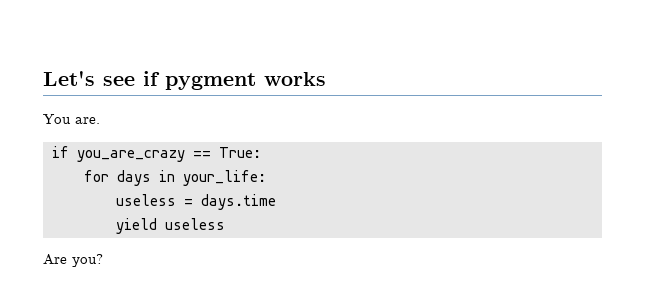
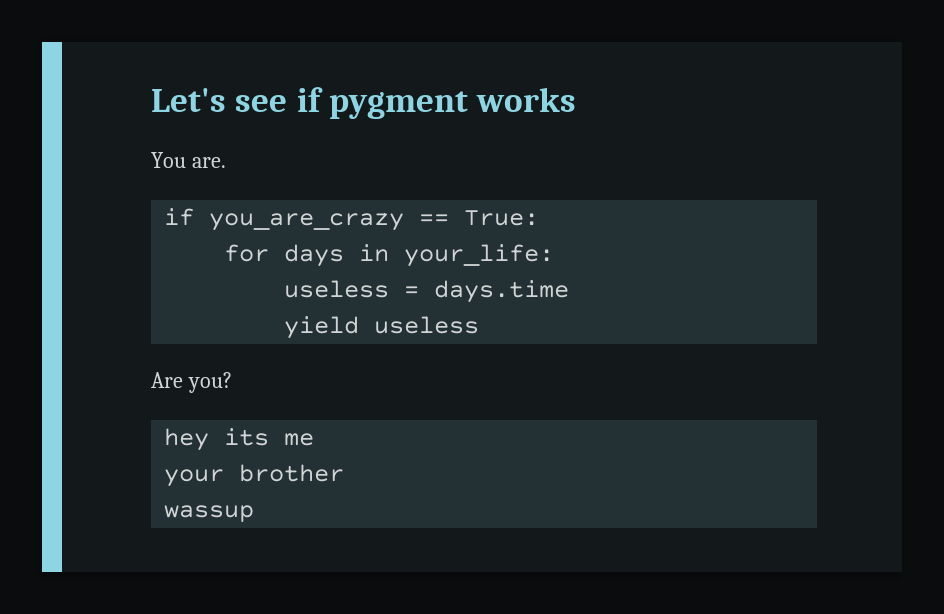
+ hey its me
+ your brother
+ wassup

